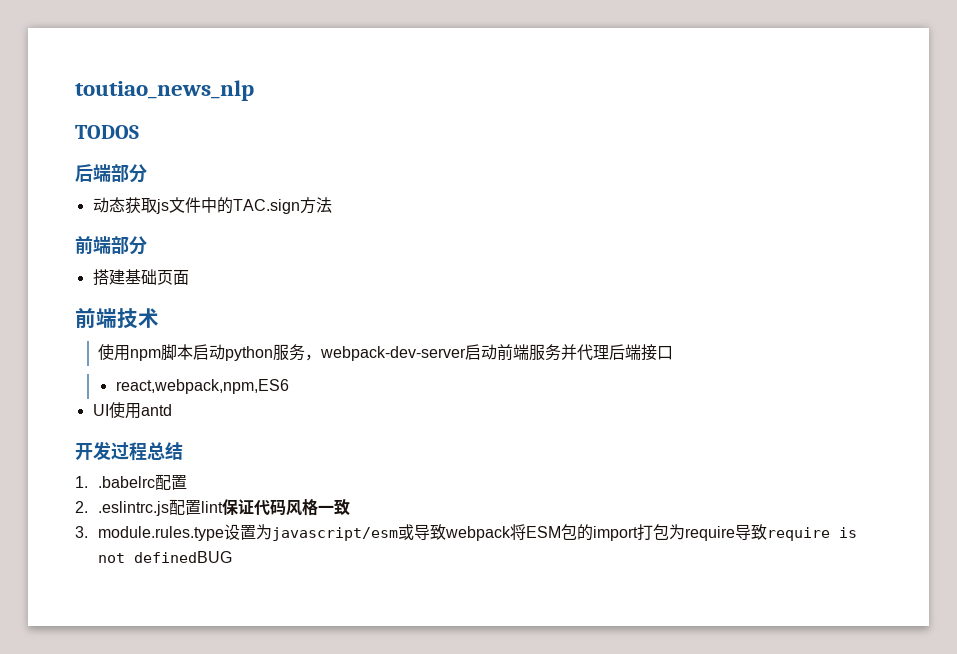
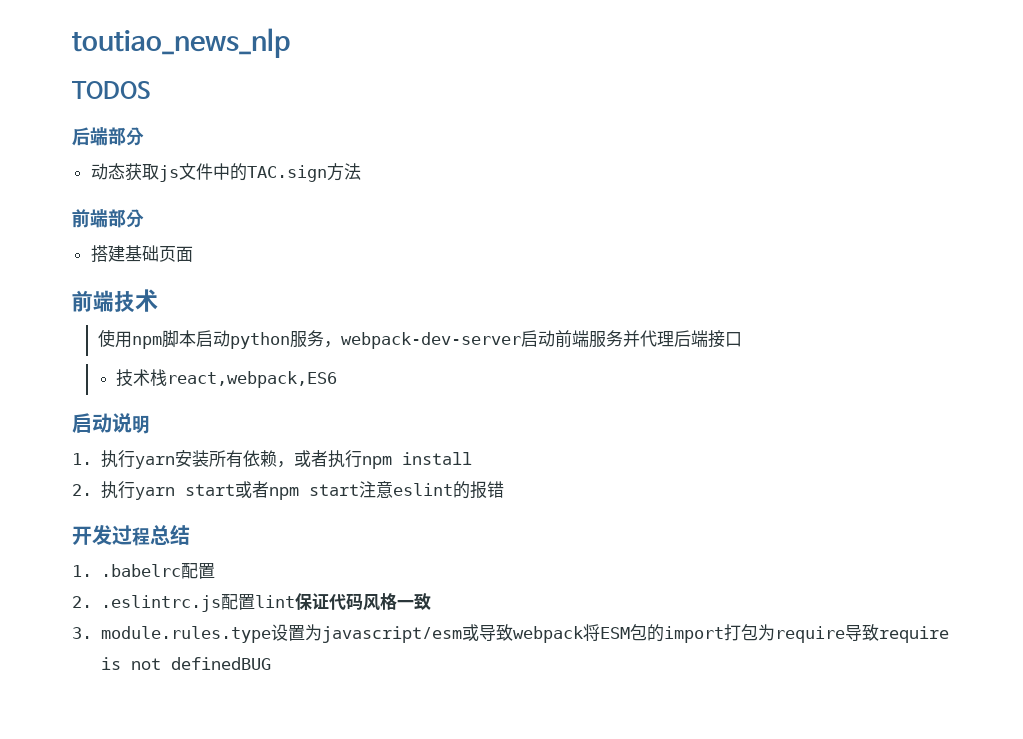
- react,webpack,npm,ES6
- UI使用antd
+ 技术栈react,webpack,ES6
+ 启动说明
+ 1.执行yarn安装所有依赖，或者执行npm install
+ 2.执行yarn start或者npm start注意eslint的报错

